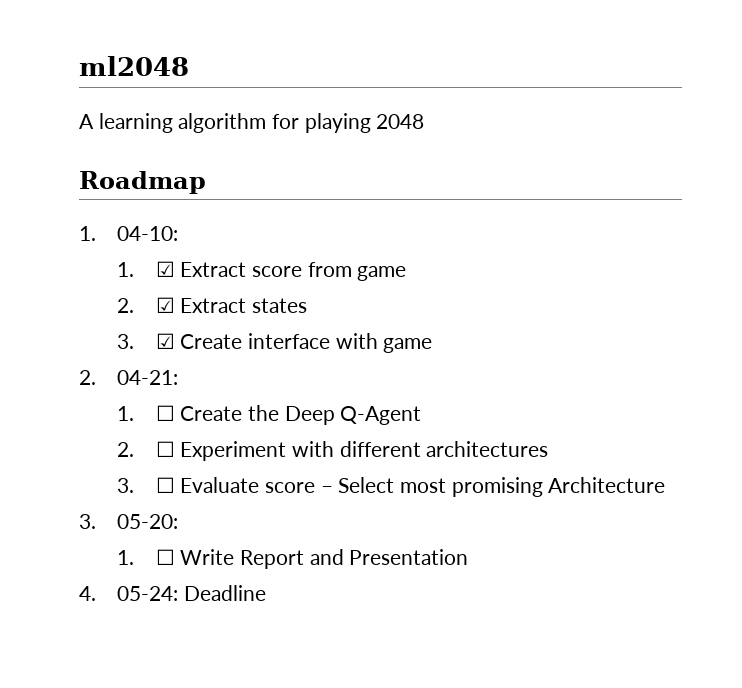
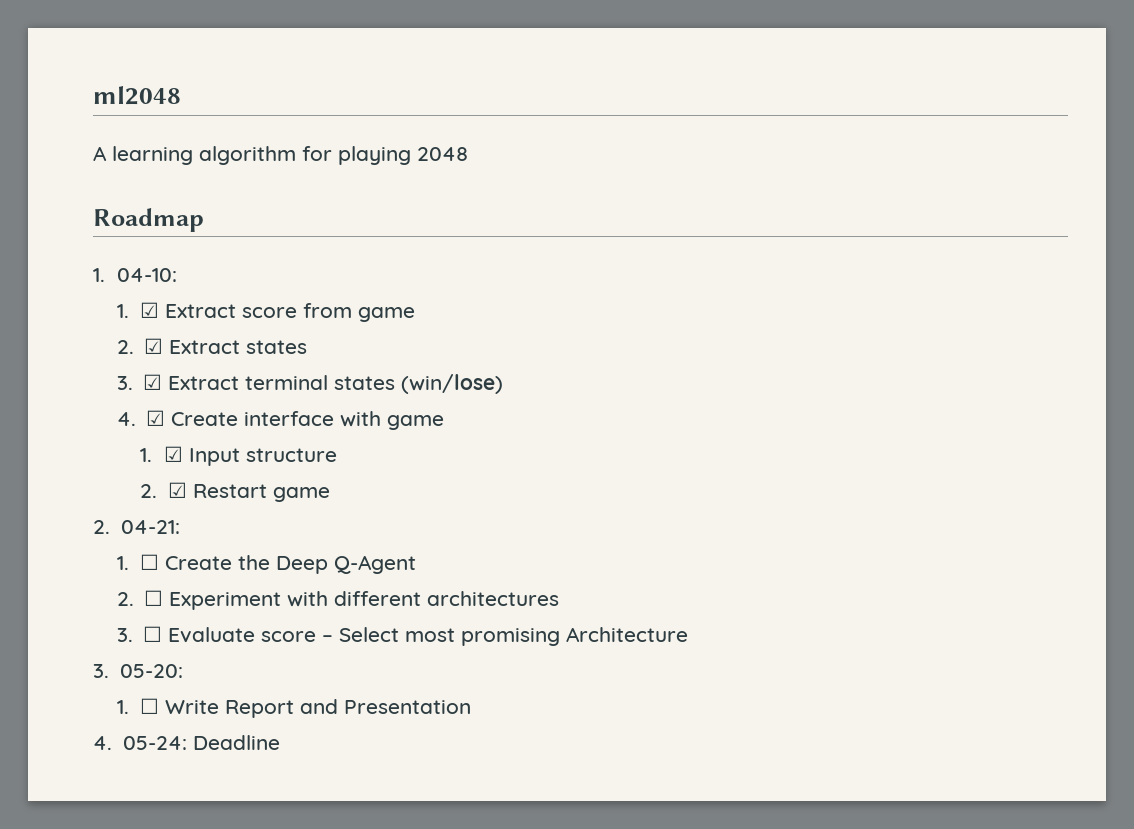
- 3. ☑ Create interface with game
+ 3. ☑ Extract terminal states (win/lose)
+ 4. ☑ Create interface with game
+ 1. ☑ Input structure
+ 2. ☑ Restart game

